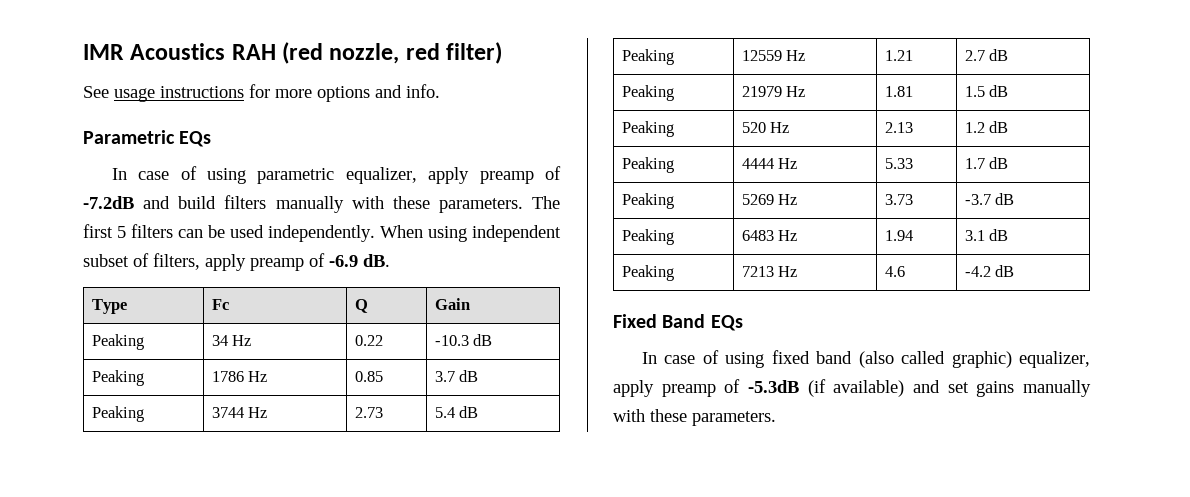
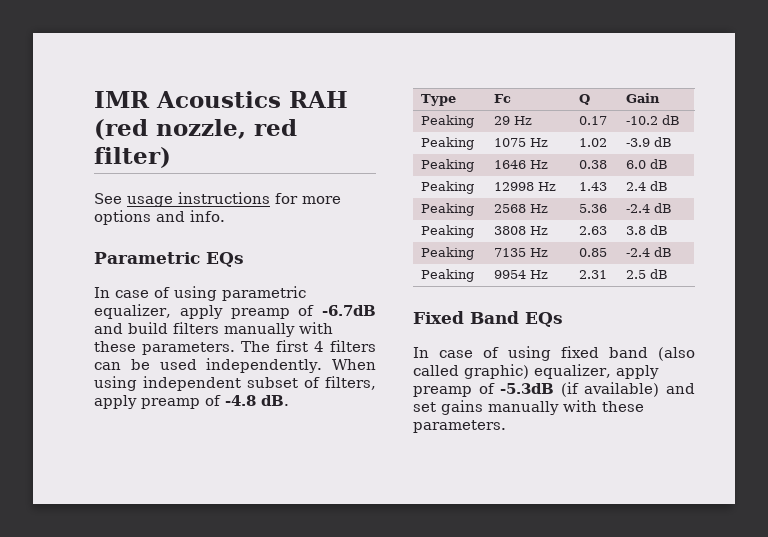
- In case of using parametric equalizer, apply preamp of -7.2dB and build filters manually with these parameters.
+ In case of using parametric equalizer, apply preamp of -6.7dB and build filters manually with these parameters.
- The first 5 filters can be used independently.
+ The first 4 filters can be used independently.
- When using independent subset of filters, apply preamp of -6.9 dB.
+ When using independent subset of filters, apply preamp of -4.8 dB.
- Peaking | 34 Hz | 0.22 | -10.3 dB
- Peaking | 1786 Hz | 0.85 | 3.7 dB
- Peaking | 3744 Hz | 2.73 | 5.4 dB
- Peaking | 12559 Hz | 1.21 | 2.7 dB
- Peaking | 21979 Hz | 1.81 | 1.5 dB
- Peaking | 520 Hz | 2.13 | 1.2 dB
- Peaking | 4444 Hz | 5.33 | 1.7 dB
- Peaking | 5269 Hz | 3.73 | -3.7 dB
- Peaking | 6483 Hz | 1.94 | 3.1 dB
- Peaking | 7213 Hz | 4.6 | -4.2 dB
+ Peaking | 29 Hz | 0.17 | -10.2 dB
+ Peaking | 1075 Hz | 1.02 | -3.9 dB
+ Peaking | 1646 Hz | 0.38 | 6.0 dB
+ Peaking | 12998 Hz | 1.43 | 2.4 dB
+ Peaking | 2568 Hz | 5.36 | -2.4 dB
+ Peaking | 3808 Hz | 2.63 | 3.8 dB
+ Peaking | 7135 Hz | 0.85 | -2.4 dB
+ Peaking | 9954 Hz | 2.31 | 2.5 dB

